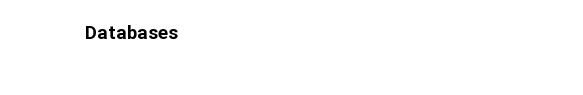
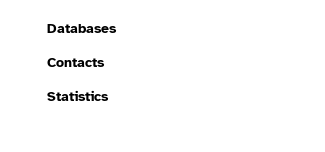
+ Contacts
+ Statistics

